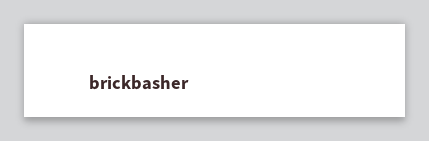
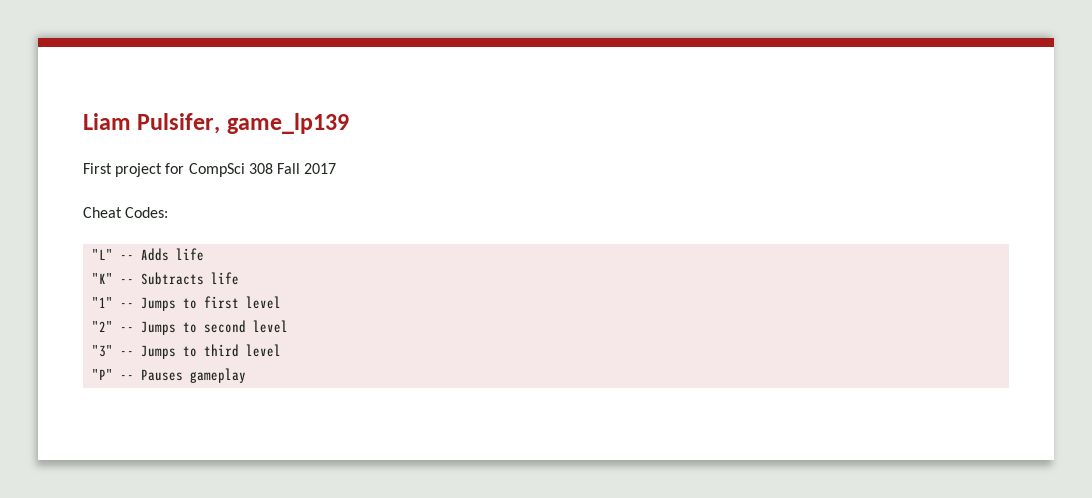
- brickbasher
+ Liam Pulsifer, game_lp139
+ First project for CompSci 308 Fall 2017
+ Cheat Codes:
+ "L" -- Adds life
+ "K" -- Subtracts life
+ "1" -- Jumps to first level
+ "2" -- Jumps to second level
+ "3" -- Jumps to third level
+ "P" -- Pauses gameplay

